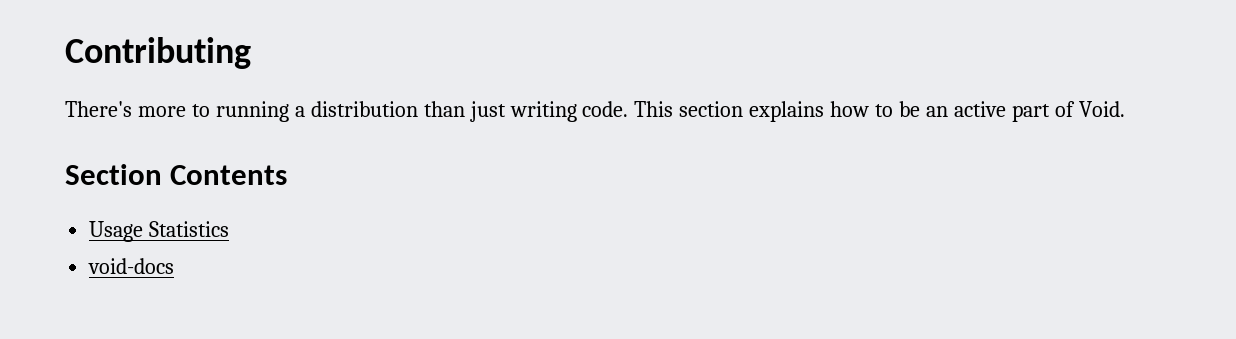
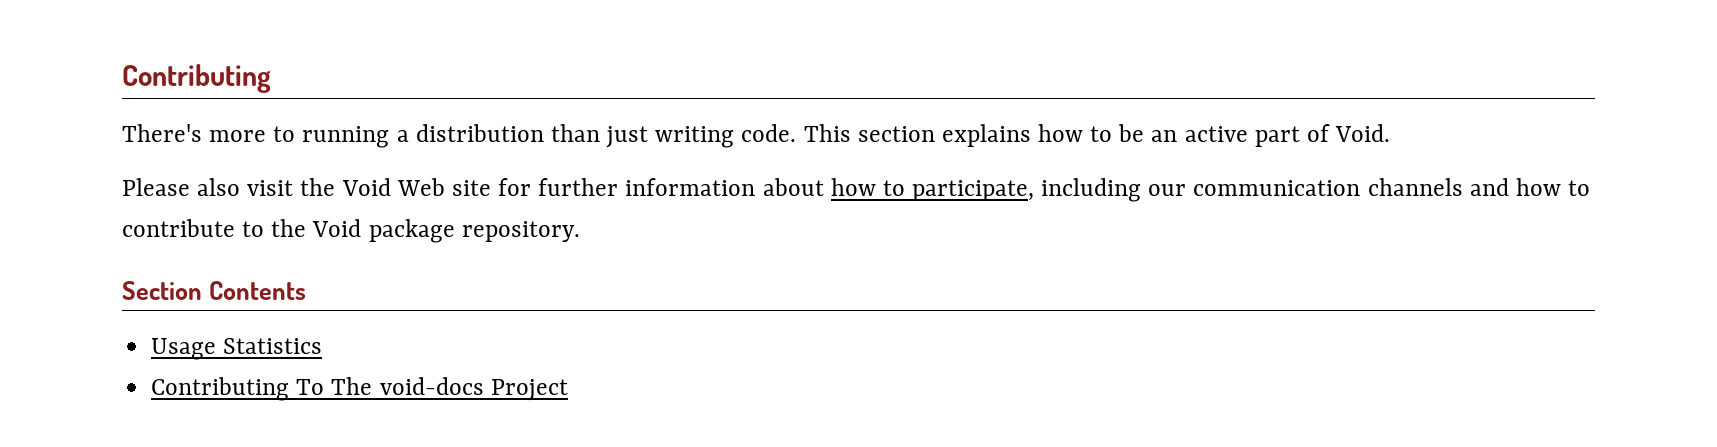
+ Please also visit the Void Web site for further information about how to participate, including our communication channels and how to contribute to the Void package repository.
- void-docs
+ Contributing To The void-docs Project

